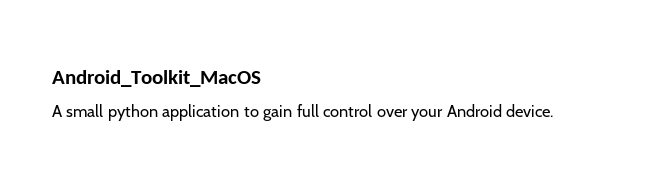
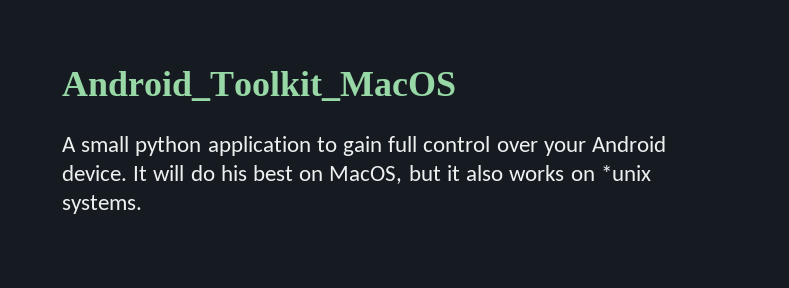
+ It will do his best on MacOS, but it also works on *unix systems.

